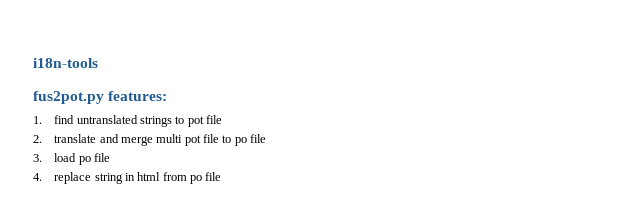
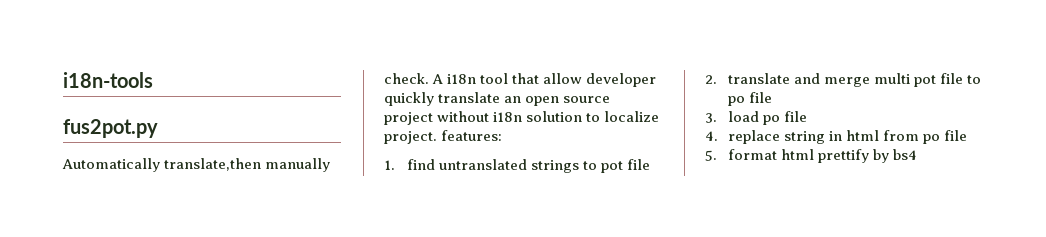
- fus2pot.py features:
+ fus2pot.py
+ Automatically translate,then manually check. A i18n tool that allow developer quickly translate an open source project without i18n solution to localize project. features:
+ 5. format html prettify by bs4

